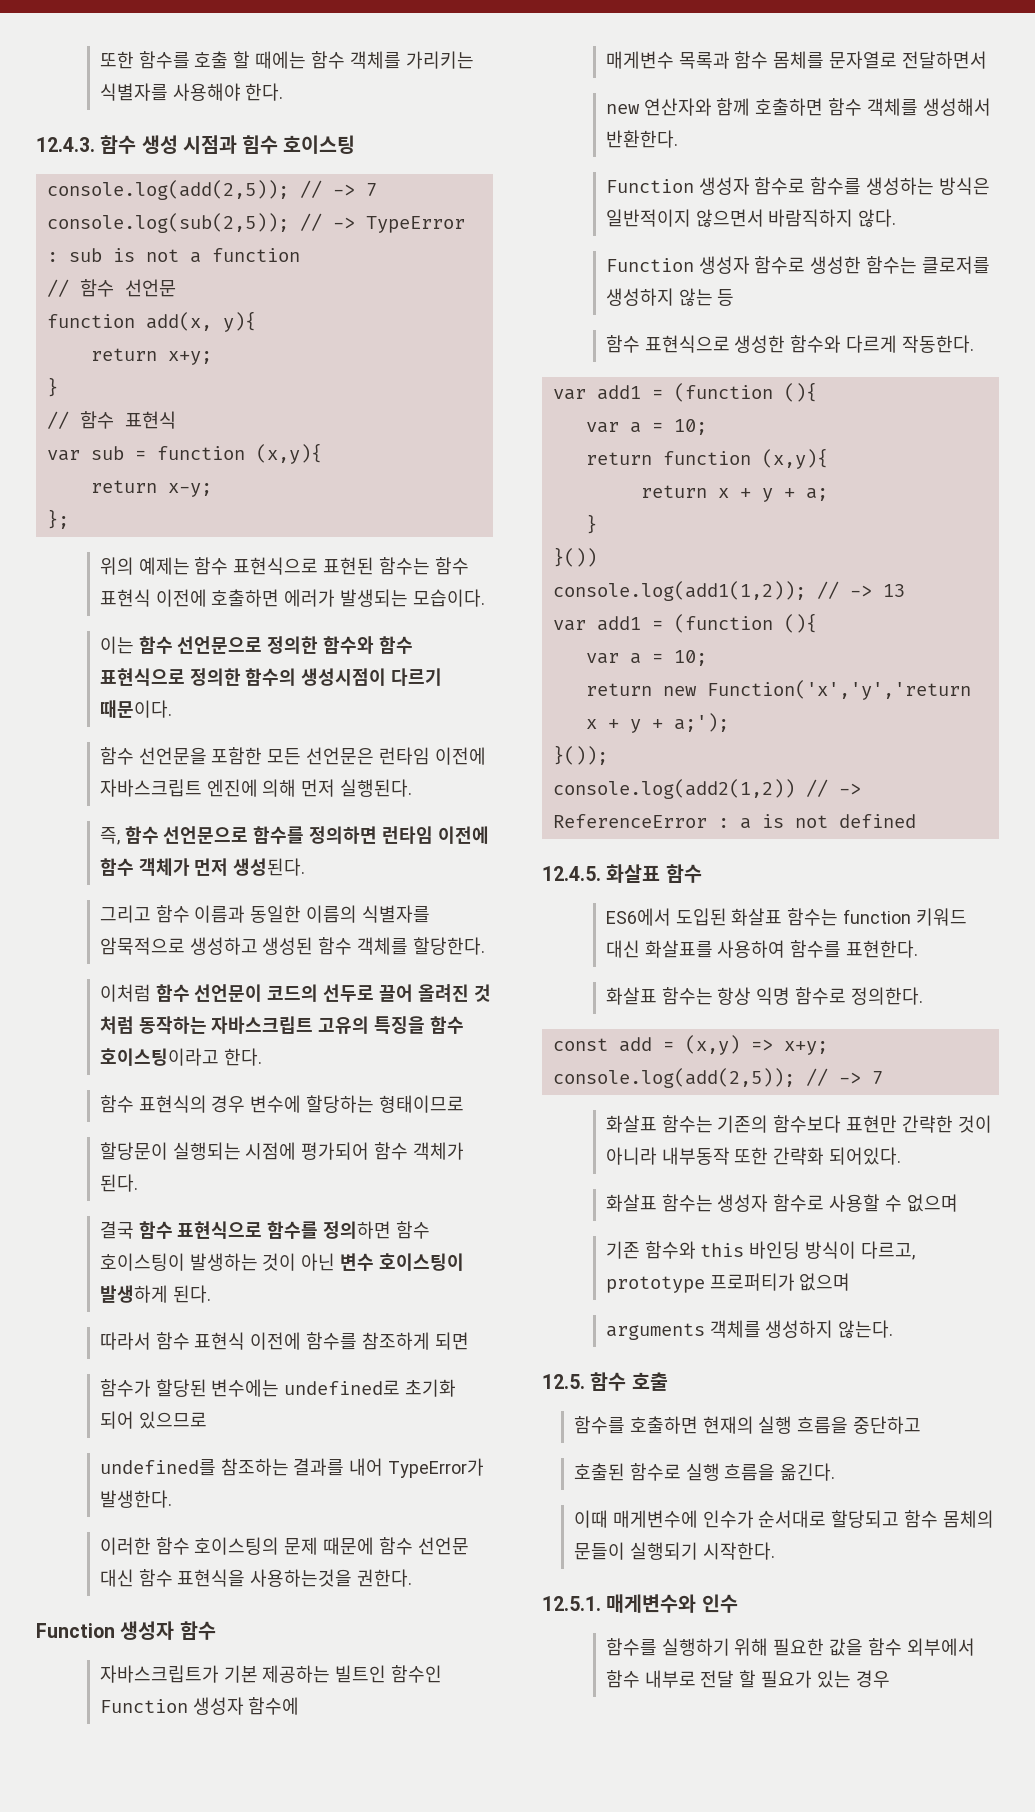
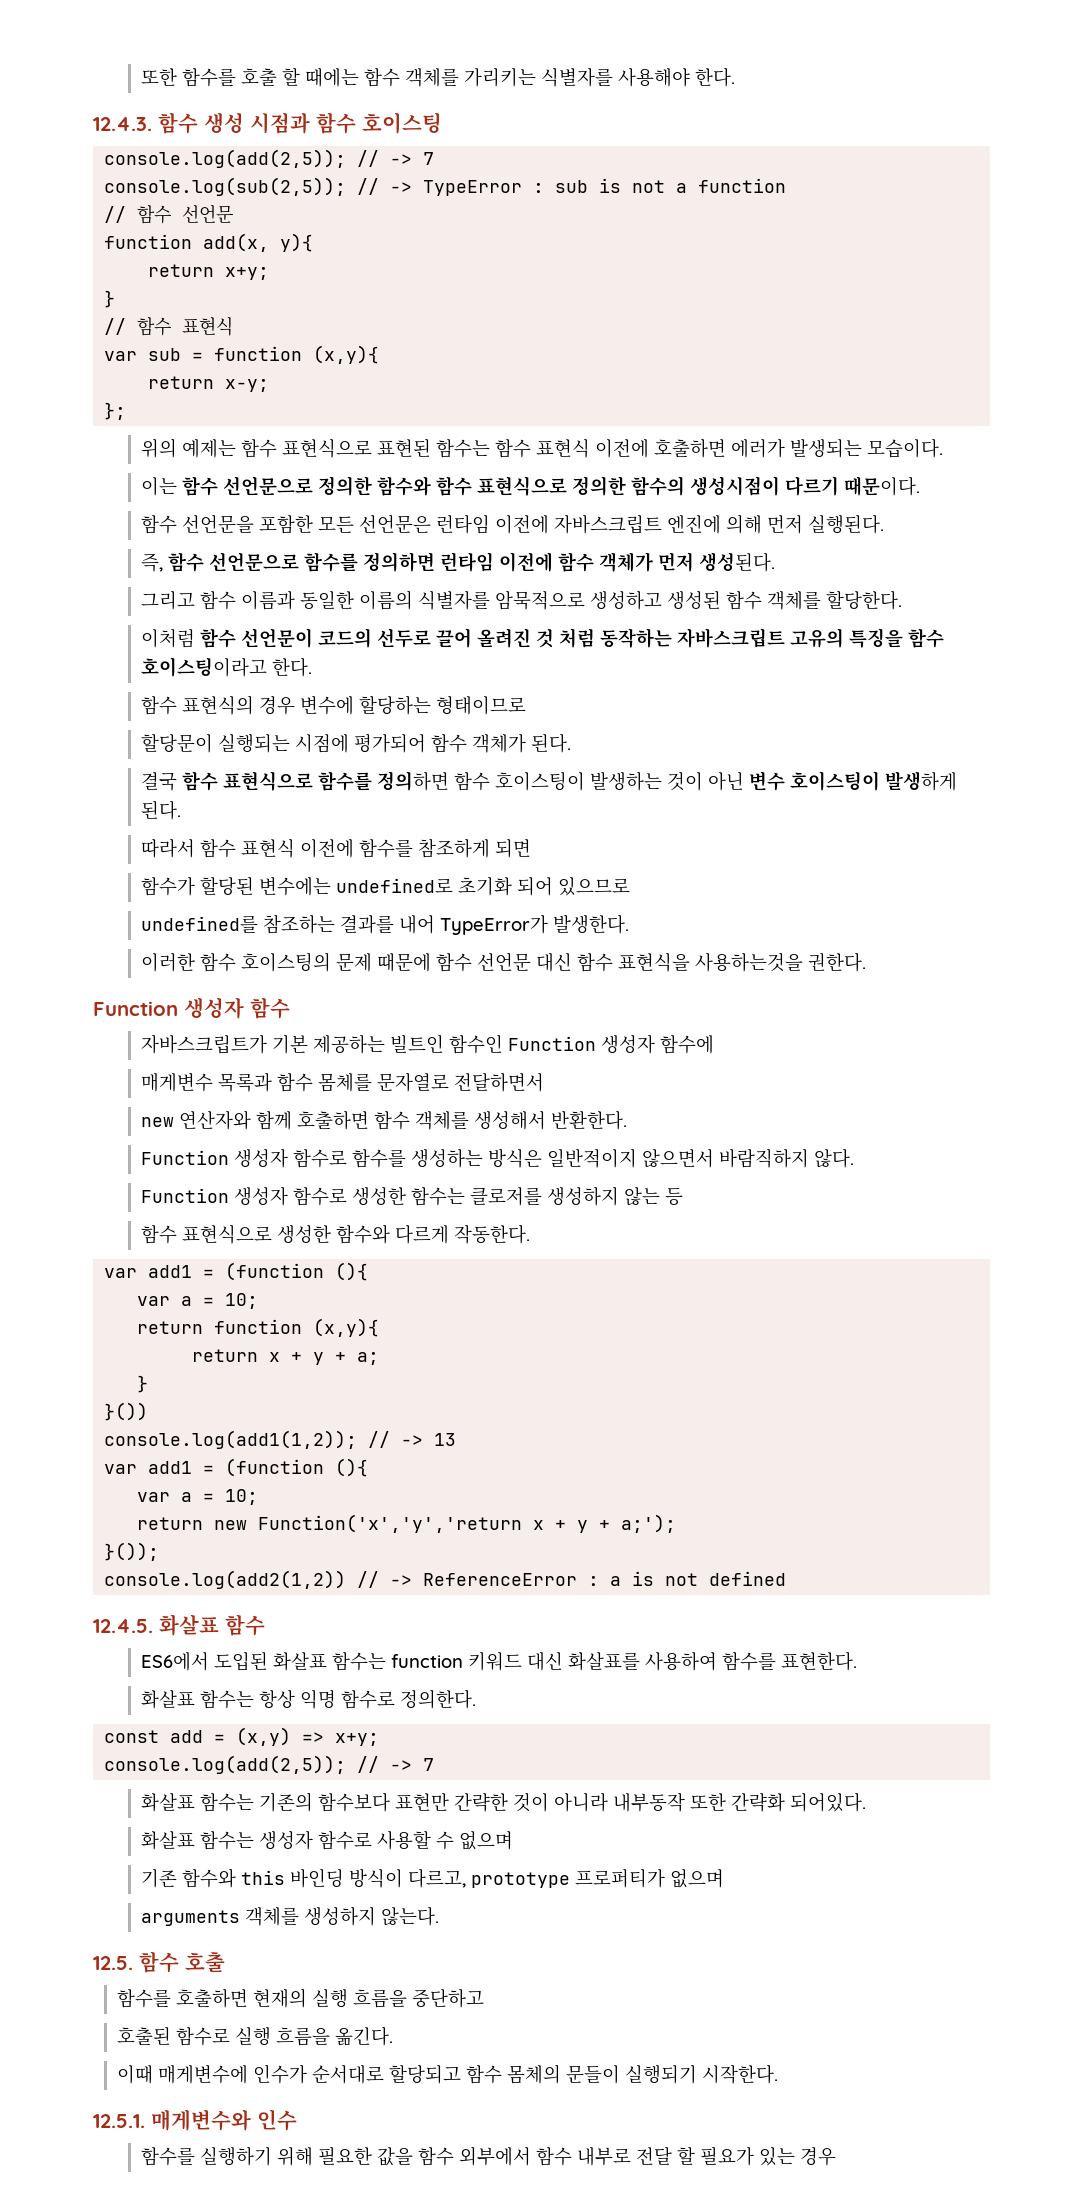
- 12.4.3. 함수 생성 시점과 힘수 호이스팅
+ 12.4.3. 함수 생성 시점과 함수 호이스팅

